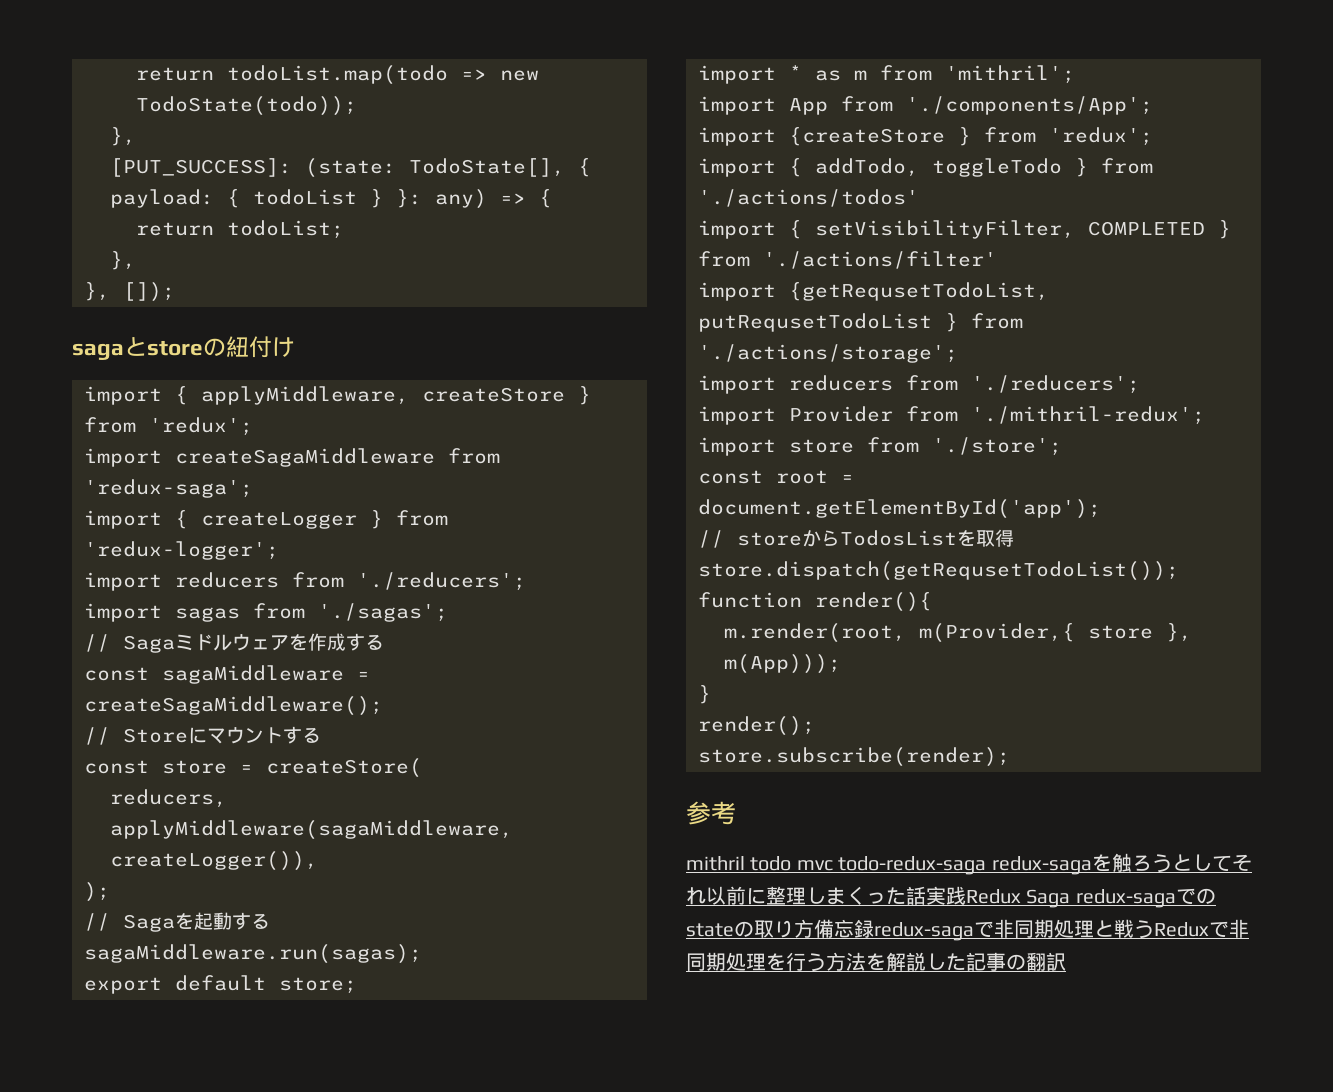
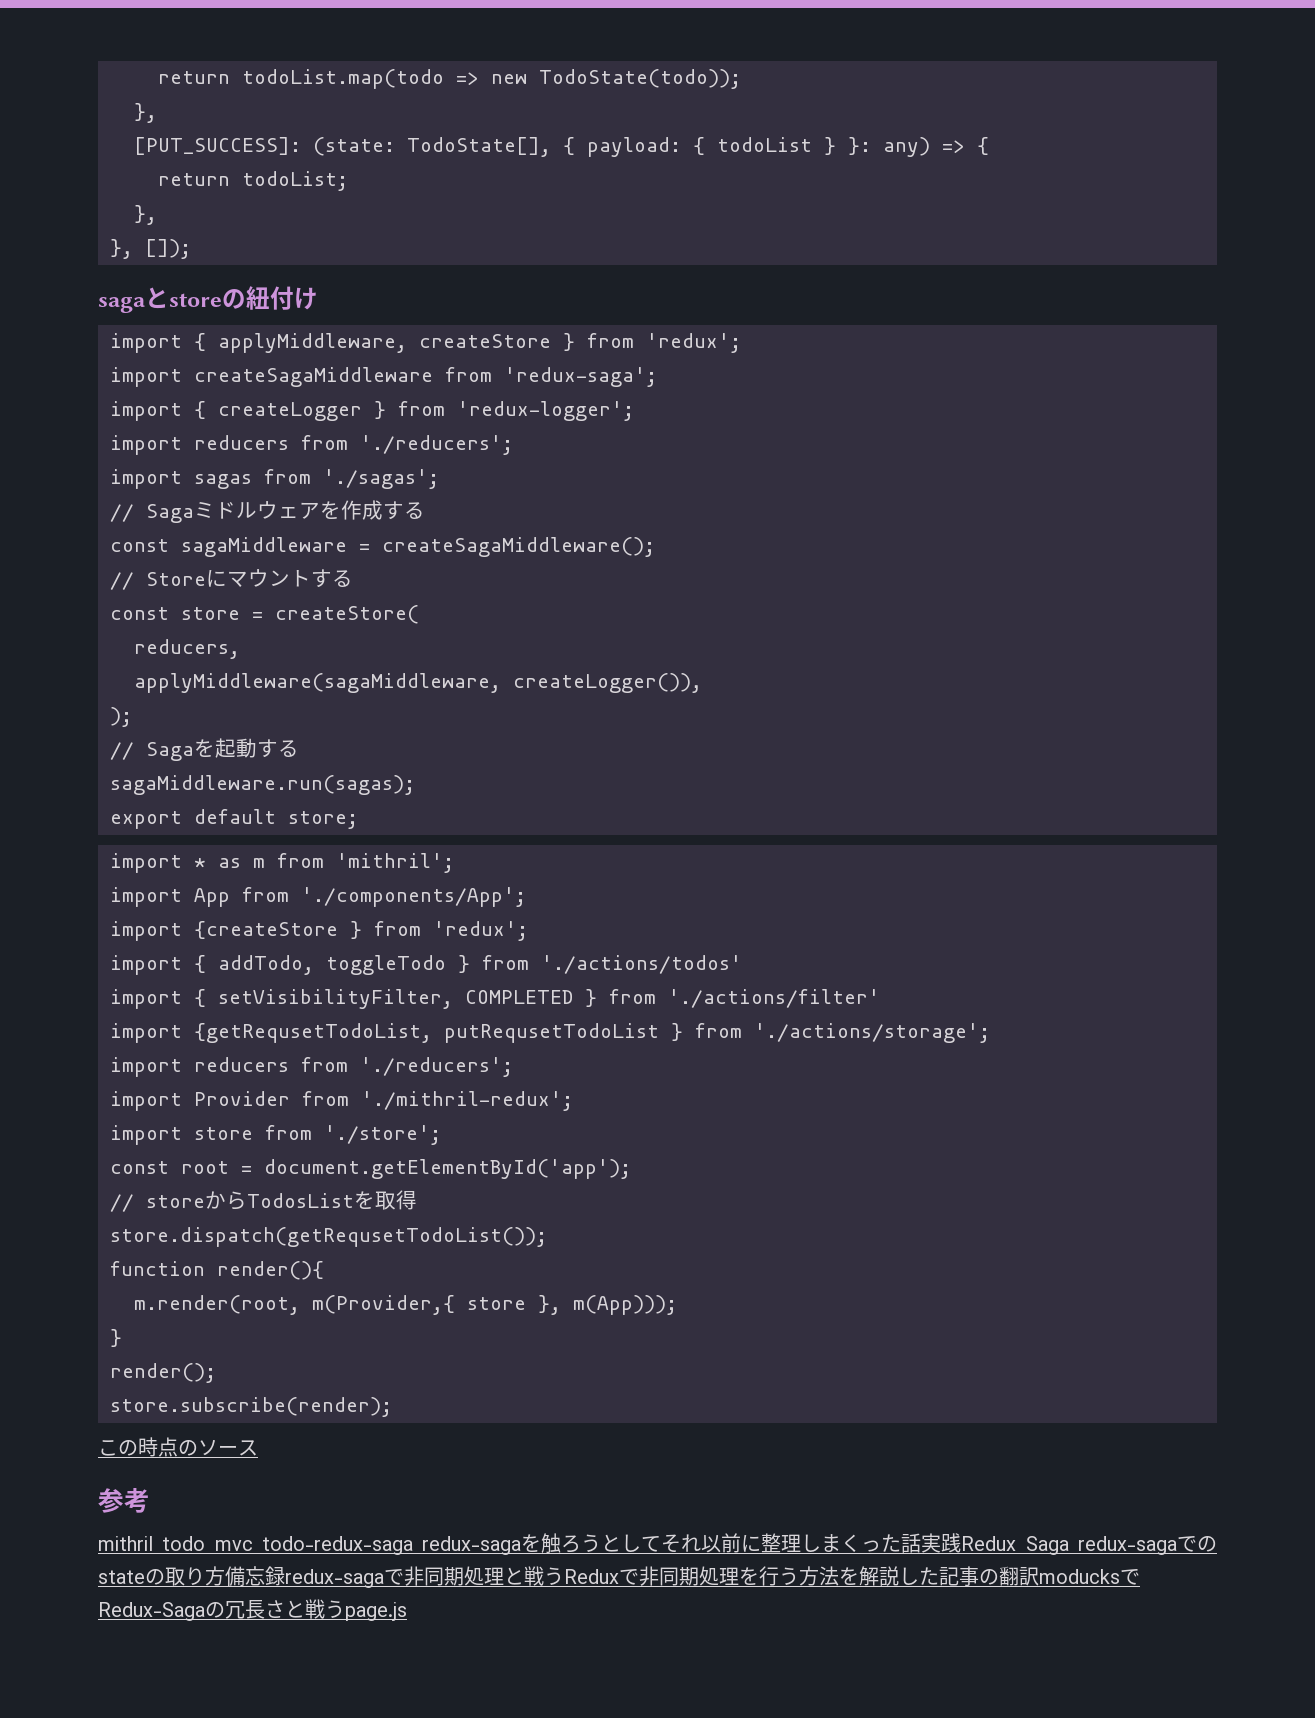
+ この時点のソース
- mithril todo mvc todo-redux-saga redux-sagaを触ろうとしてそれ以前に整理しまくった話実践Redux Saga redux-sagaでのstateの取り方備忘録redux-sagaで非同期処理と戦うReduxで非同期処理を行う方法を解説した記事の翻訳
+ mithril todo mvc todo-redux-saga redux-sagaを触ろうとしてそれ以前に整理しまくった話実践Redux Saga redux-sagaでのstateの取り方備忘録redux-sagaで非同期処理と戦うReduxで非同期処理を行う方法を解説した記事の翻訳moducksでRedux-Sagaの冗長さと戦うpage.js

